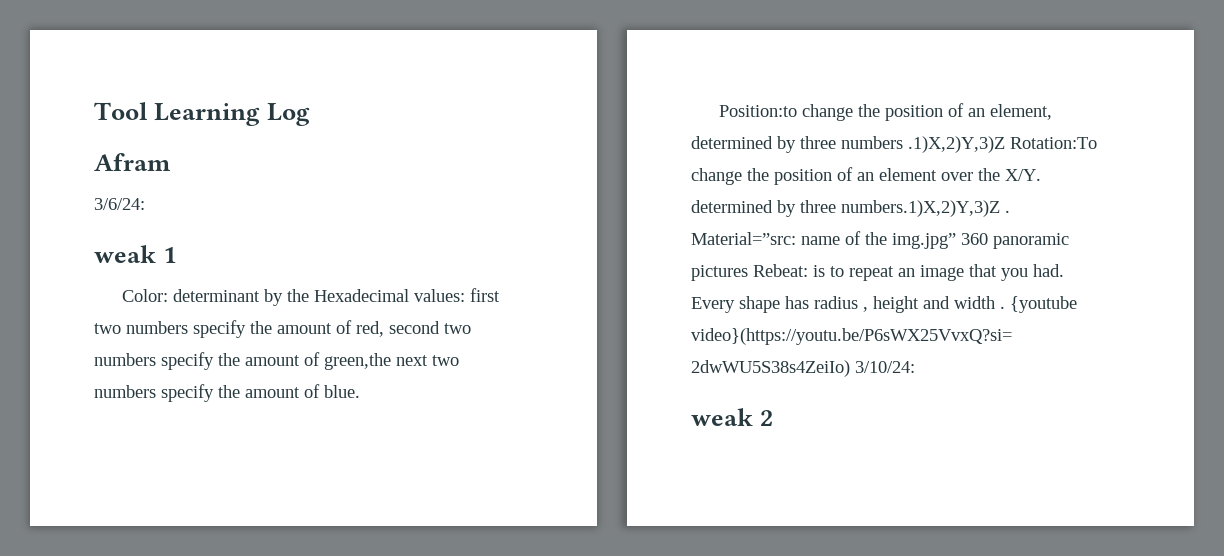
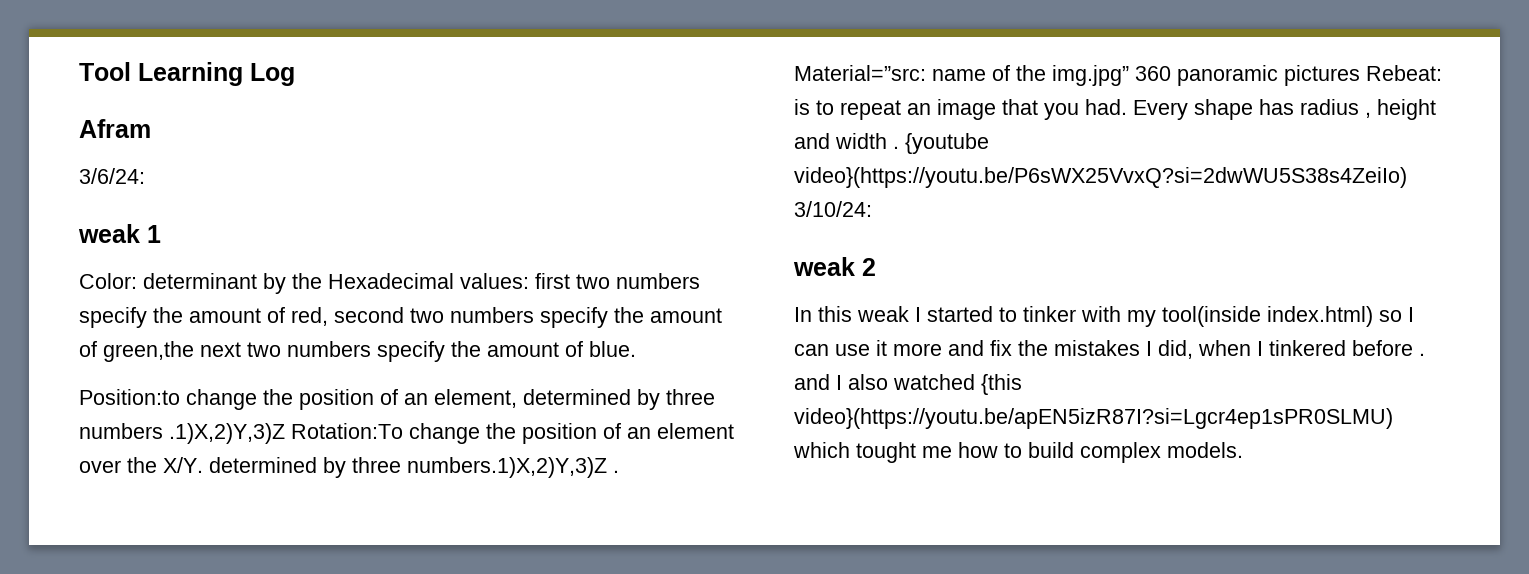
+ In this weak I started to tinker with my tool(inside index.html) so I can use it more and fix the mistakes I did, when I tinkered before . and I also watched {this video}(https://youtu.be/apEN5izR87I?si=Lgcr4ep1sPR0SLMU) which tought me how to build complex models.

